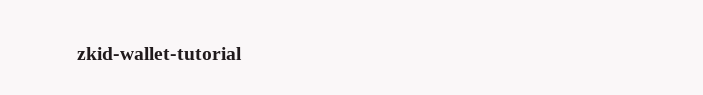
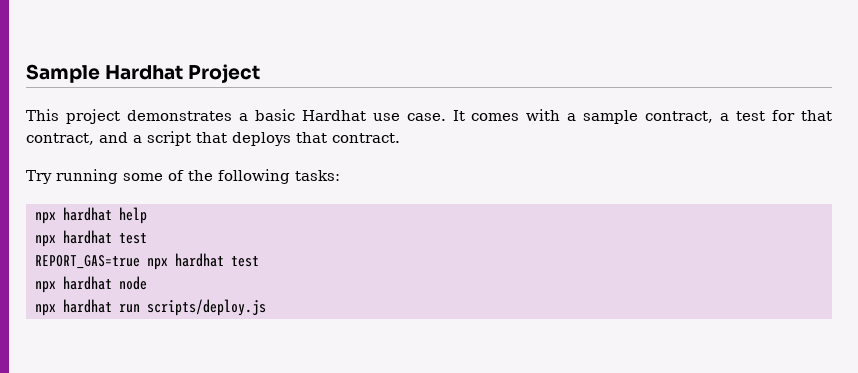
- zkid-wallet-tutorial
+ Sample Hardhat Project
+ This project demonstrates a basic Hardhat use case. It comes with a sample contract, a test for that contract, and a script that deploys that contract.
+ Try running some of the following tasks:
+ npx hardhat help
+ npx hardhat test
+ REPORT_GAS=true npx hardhat test
+ npx hardhat node
+ npx hardhat run scripts/deploy.js

